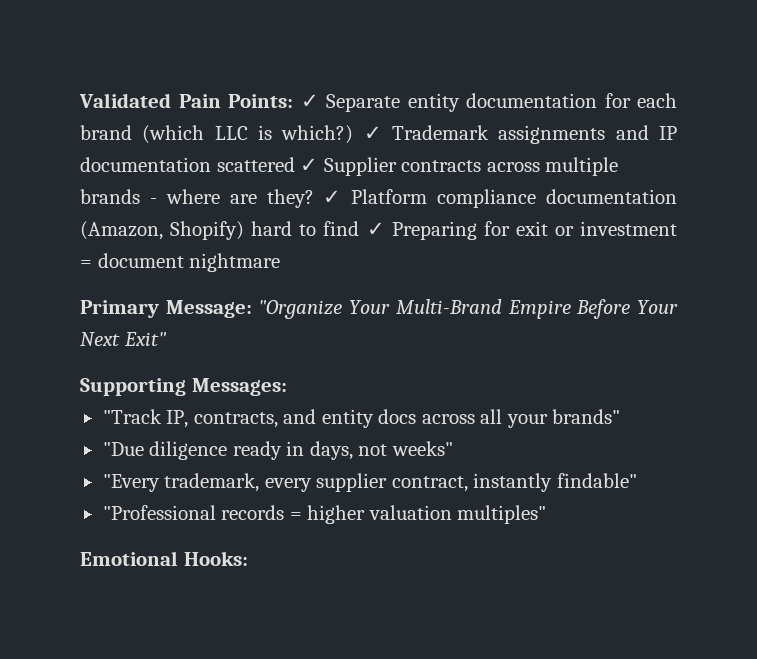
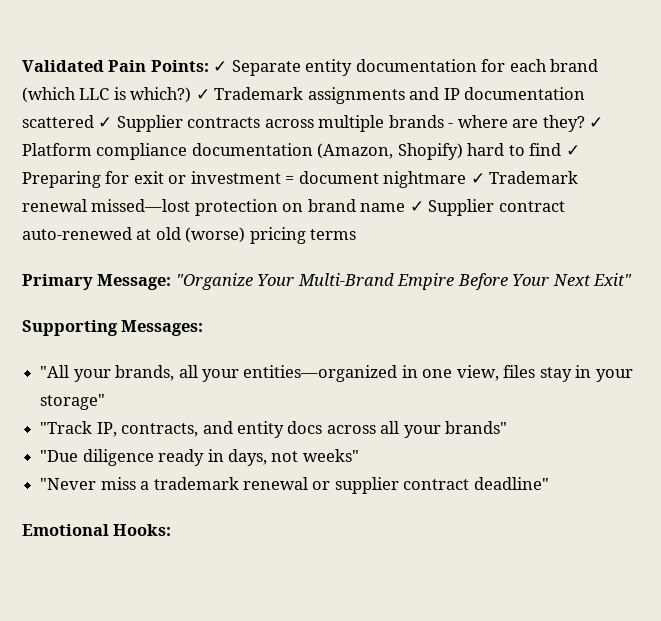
- ✓ Platform compliance documentation (Amazon, Shopify) hard to find ✓ Preparing for exit or investment = document nightmare
+ ✓ Platform compliance documentation (Amazon, Shopify) hard to find ✓ Preparing for exit or investment = document nightmare ✓ Trademark renewal missed—lost protection on brand name ✓ Supplier contract auto-renewed at old (worse) pricing terms
+ "All your brands, all your entities—organized in one view, files stay in your storage"
- "Every trademark, every supplier contract, instantly findable"
- "Professional records = higher valuation multiples"
+ "Never miss a trademark renewal or supplier contract deadline"

